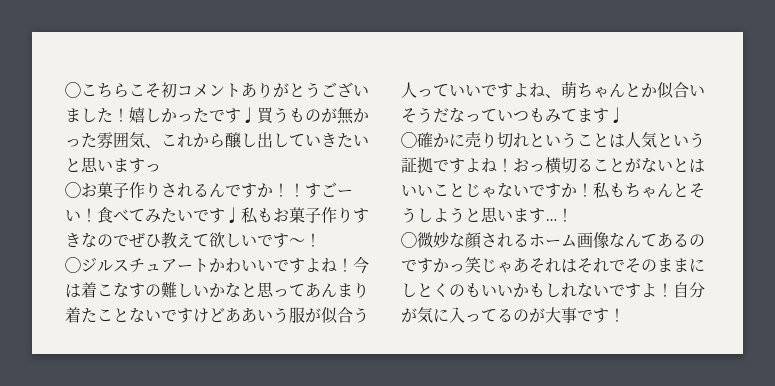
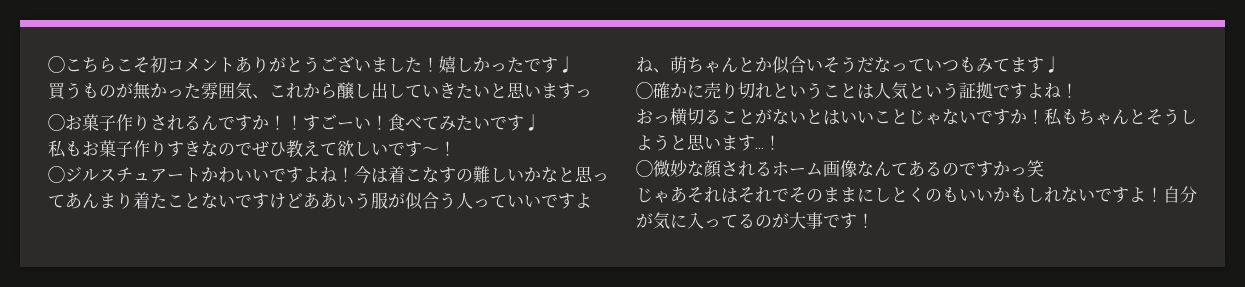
- 嬉しかったです♩買うものが無かった雰囲気、これから醸し出していきたいと思いますっ
+ 嬉しかったです♩
+ 買うものが無かった雰囲気、これから醸し出していきたいと思いますっ
- 食べてみたいです♩私もお菓子作りすきなのでぜひ教えて欲しいです〜！
+ 食べてみたいです♩
+ 私もお菓子作りすきなのでぜひ教えて欲しいです〜！
- ◯確かに売り切れということは人気という証拠ですよね！おっ横切ることがないとはいいことじゃないですか！
+ ◯確かに売り切れということは人気という証拠ですよね！
+ おっ横切ることがないとはいいことじゃないですか！
- ◯微妙な顔されるホーム画像なんてあるのですかっ笑じゃあそれはそれでそのままにしとくのもいいかもしれないですよ！
+ ◯微妙な顔されるホーム画像なんてあるのですかっ笑
+ じゃあそれはそれでそのままにしとくのもいいかもしれないですよ！

